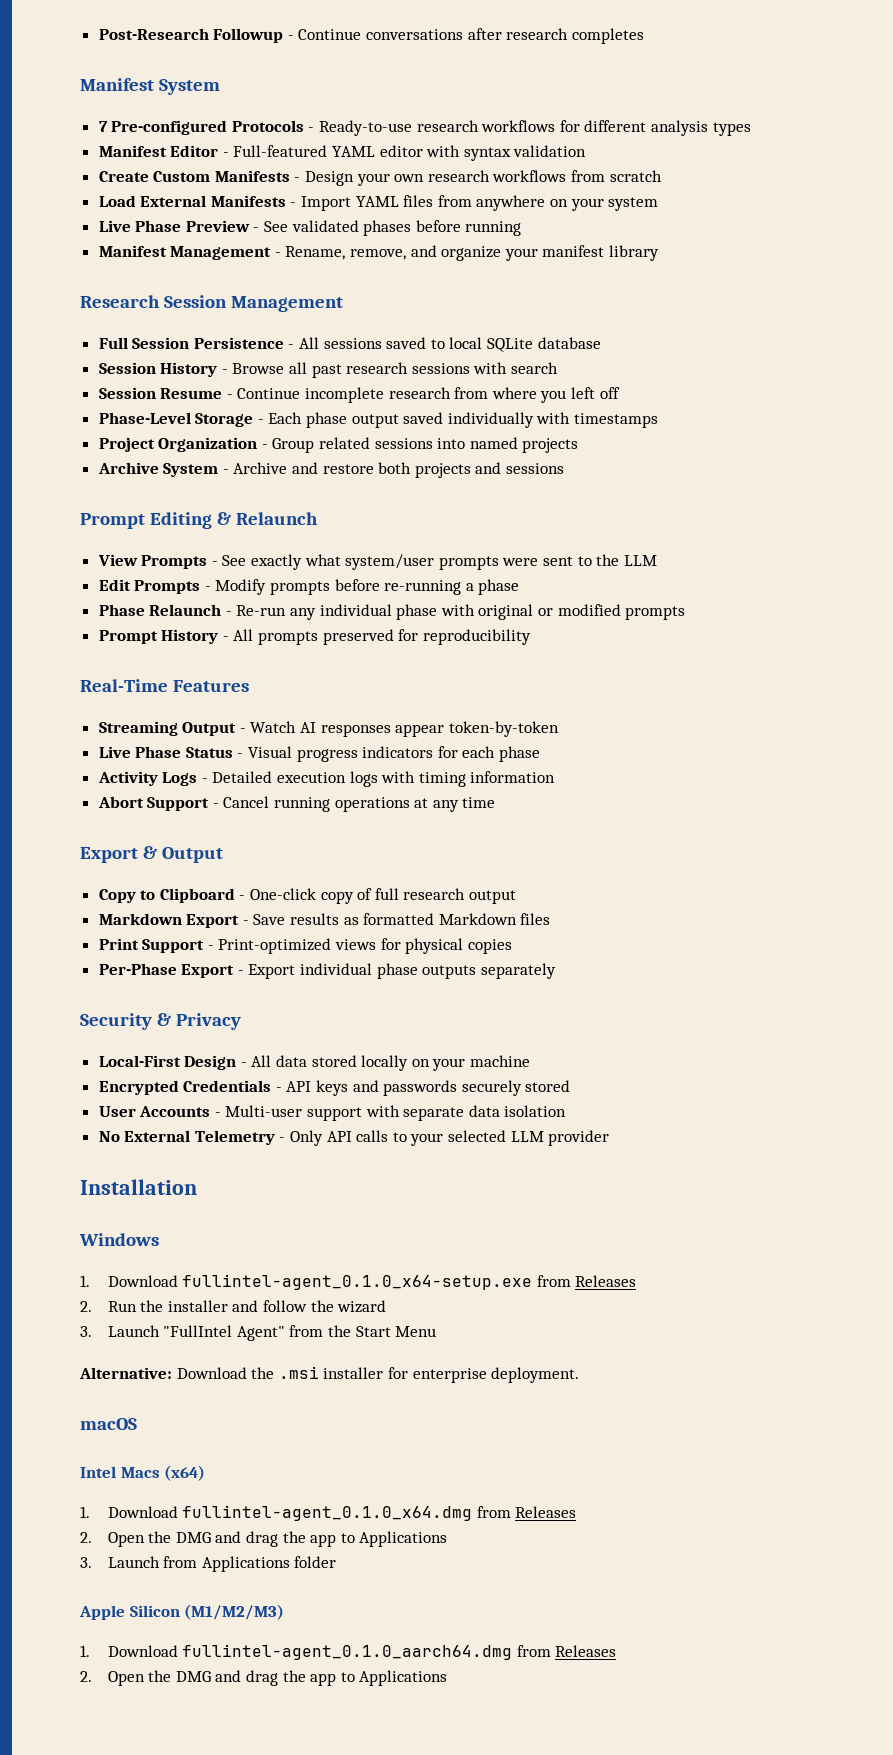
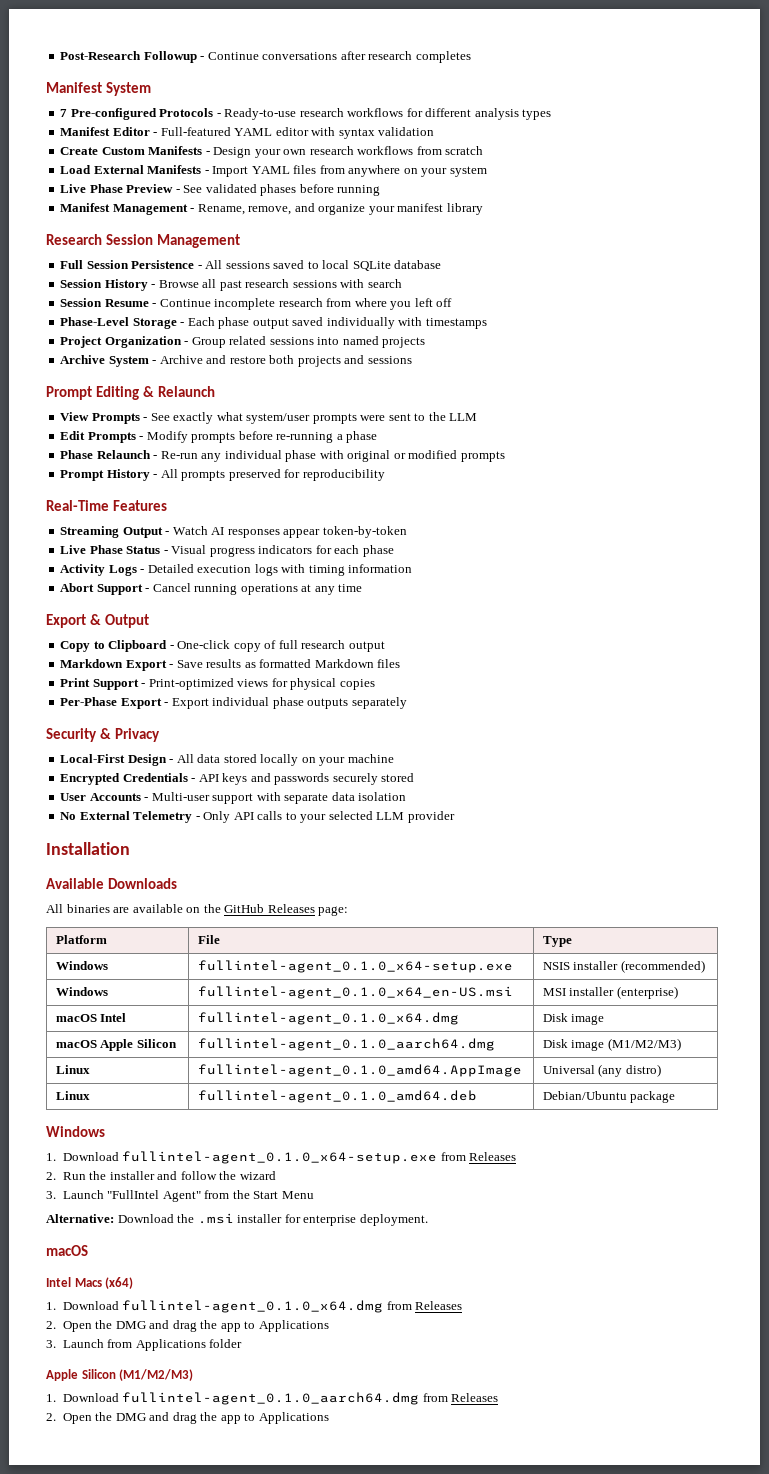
+ Available Downloads
+ All binaries are available on the GitHub Releases page:
+ Platform | File | Type
+ Windows | fullintel-agent_0.1.0_x64-setup.exe | NSIS installer (recommended)
+ Windows | fullintel-agent_0.1.0_x64_en-US.msi | MSI installer (enterprise)
+ macOS Intel | fullintel-agent_0.1.0_x64.dmg | Disk image
+ macOS Apple Silicon | fullintel-agent_0.1.0_aarch64.dmg | Disk image (M1/M2/M3)
+ Linux | fullintel-agent_0.1.0_amd64.AppImage | Universal (any distro)
+ Linux | fullintel-agent_0.1.0_amd64.deb | Debian/Ubuntu package

